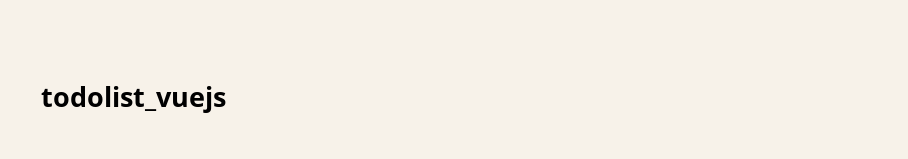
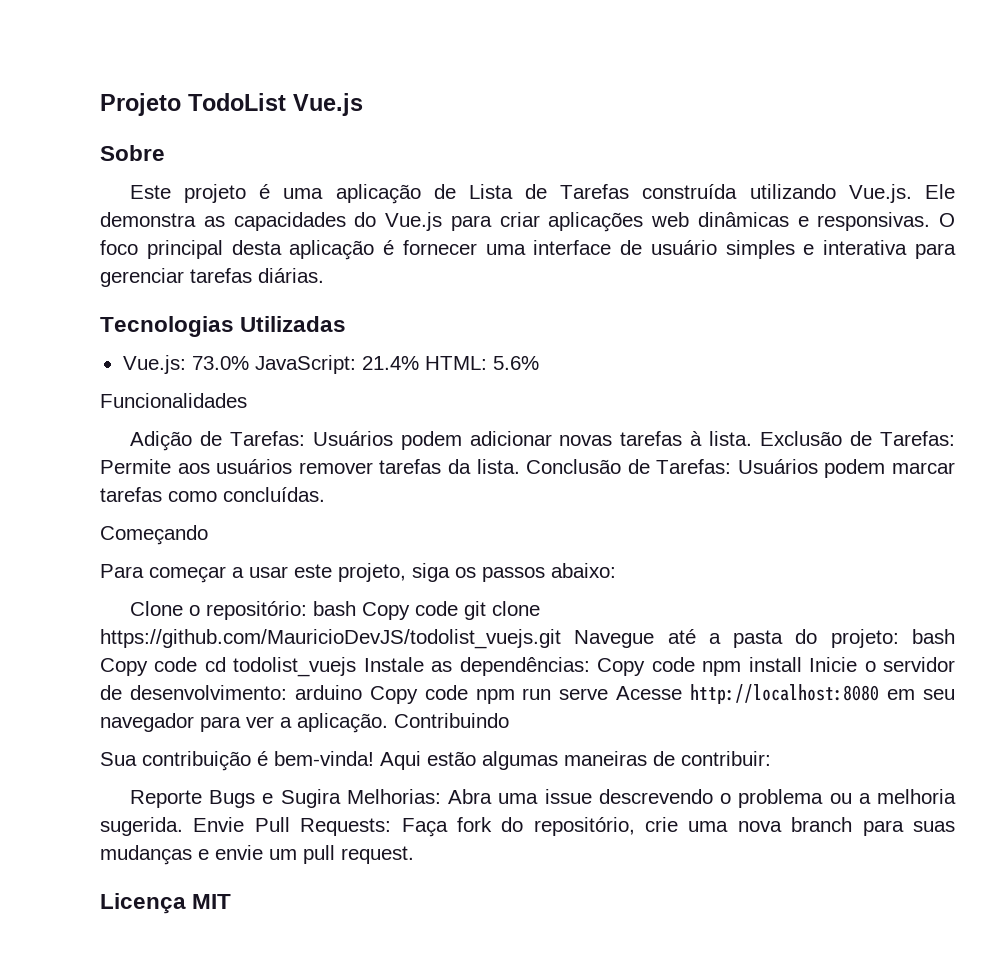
- todolist_vuejs
+ Projeto TodoList Vue.js
+ Sobre
+ Este projeto é uma aplicação de Lista de Tarefas construída utilizando Vue.js. Ele demonstra as capacidades do Vue.js para criar aplicações web dinâmicas e responsivas. O foco principal desta aplicação é fornecer uma interface de usuário simples e interativa para gerenciar tarefas diárias.
+ Tecnologias Utilizadas
+ Vue.js: 73.0% JavaScript: 21.4% HTML: 5.6%
+ Funcionalidades
+ Adição de Tarefas: Usuários podem adicionar novas tarefas à lista. Exclusão de Tarefas: Permite aos usuários remover tarefas da lista. Conclusão de Tarefas: Usuários podem marcar tarefas como concluídas.
+ Começando
+ Para começar a usar este projeto, siga os passos abaixo:
+ Clone o repositório: bash Copy code git clone https://github.com/MauricioDevJS/todolist_vuejs.git Navegue até a pasta do projeto: bash Copy code cd todolist_vuejs Instale as dependências: Copy code npm install Inicie o servidor de desenvolvimento: arduino Copy code npm run serve Acesse http://localhost:8080 em seu navegador para ver a aplicação. Contribuindo
+ Sua contribuição é bem-vinda! Aqui estão algumas maneiras de contribuir:
+ Reporte Bugs e Sugira Melhorias: Abra uma issue descrevendo o problema ou a melhoria sugerida. Envie Pull Requests: Faça fork do repositório, crie uma nova branch para suas mudanças e envie um pull request.
+ Licença MIT

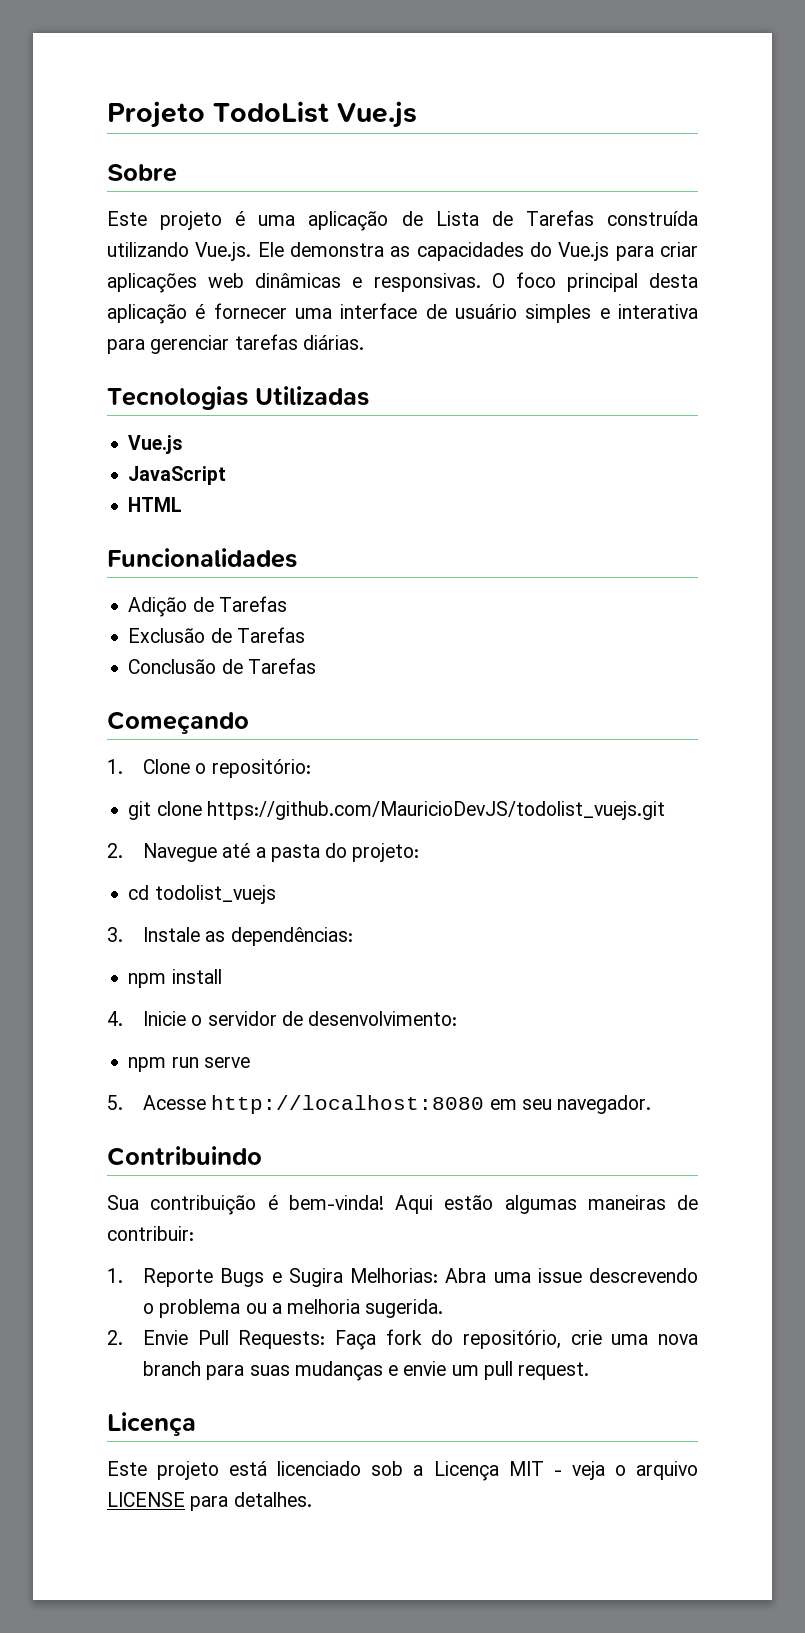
  Tecnologias Utilizadas
- Vue.js: 73.0% JavaScript: 21.4% HTML: 5.6%
+ Vue.js
+ JavaScript
+ HTML
  Funcionalidades
- Adição de Tarefas: Usuários podem adicionar novas tarefas à lista. Exclusão de Tarefas: Permite aos usuários remover tarefas da lista. Conclusão de Tarefas: Usuários podem marcar tarefas como concluídas.
+ Adição de Tarefas
+ Exclusão de Tarefas
+ Conclusão de Tarefas
  Começando
- Para começar a usar este projeto, siga os passos abaixo:
- Clone o repositório: bash Copy code git clone https://github.com/MauricioDevJS/todolist_vuejs.git Navegue até a pasta do projeto: bash Copy code cd todolist_vuejs Instale as dependências: Copy code npm install Inicie o servidor de desenvolvimento: arduino Copy code npm run serve Acesse http://localhost:8080 em seu navegador para ver a aplicação. Contribuindo
+ 1. Clone o repositório:
+ git clone https://github.com/MauricioDevJS/todolist_vuejs.git
+ 2. Navegue até a pasta do projeto:
+ cd todolist_vuejs
+ 3. Instale as dependências:
+ npm install
+ 4. Inicie o servidor de desenvolvimento:
+ npm run serve
+ 5. Acesse http://localhost:8080 em seu navegador.
+ Contribuindo
- Reporte Bugs e Sugira Melhorias: Abra uma issue descrevendo o problema ou a melhoria sugerida. Envie Pull Requests: Faça fork do repositório, crie uma nova branch para suas mudanças e envie um pull request.
- Licença MIT
+ 1. Reporte Bugs e Sugira Melhorias: Abra uma issue descrevendo o problema ou a melhoria sugerida.
+ 2. Envie Pull Requests: Faça fork do repositório, crie uma nova branch para suas mudanças e envie um pull request.
+ Licença
+ Este projeto está licenciado sob a Licença MIT - veja o arquivo LICENSE para detalhes.

